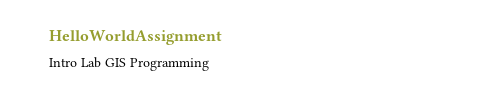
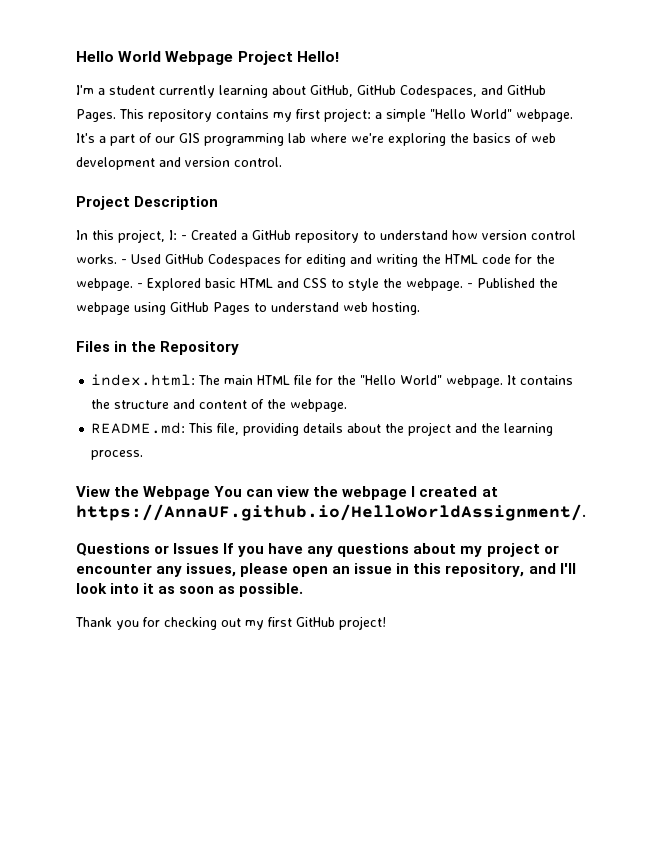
- HelloWorldAssignment
- Intro Lab GIS Programming
+ Hello World Webpage Project Hello!
+ I'm a student currently learning about GitHub, GitHub Codespaces, and GitHub Pages. This repository contains my first project: a simple "Hello World" webpage. It's a part of our GIS programming lab where we're exploring the basics of web development and version control.
+ Project Description
+ In this project, I: - Created a GitHub repository to understand how version control works. - Used GitHub Codespaces for editing and writing the HTML code for the webpage. - Explored basic HTML and CSS to style the webpage. - Published the webpage using GitHub Pages to understand web hosting.
+ Files in the Repository
+ index.html: The main HTML file for the "Hello World" webpage. It contains the structure and content of the webpage.
+ README.md: This file, providing details about the project and the learning process.
+ View the Webpage You can view the webpage I created at https://AnnaUF.github.io/HelloWorldAssignment/.
+ Questions or Issues If you have any questions about my project or encounter any issues, please open an issue in this repository, and I'll look into it as soon as possible.
+ Thank you for checking out my first GitHub project!

